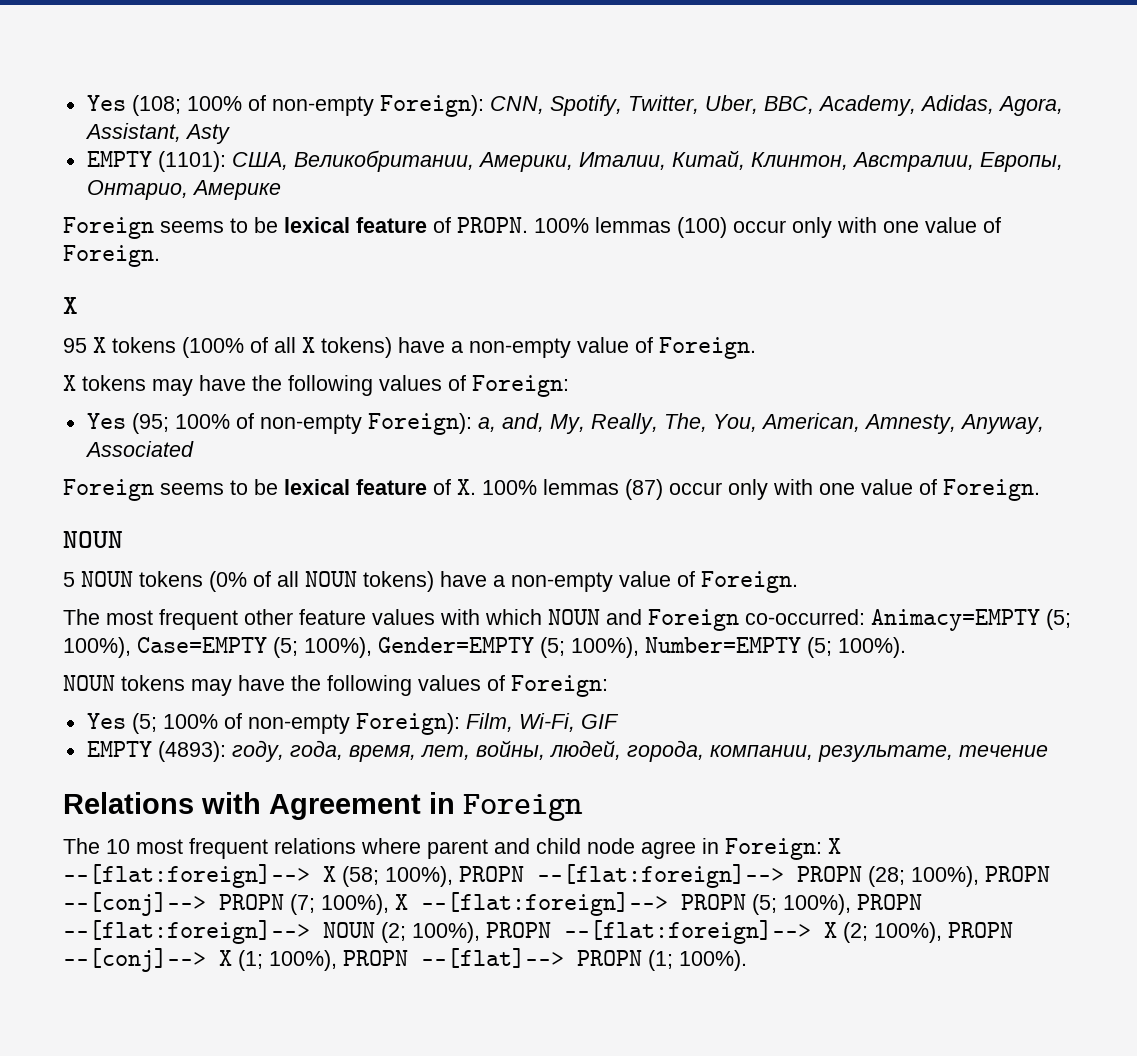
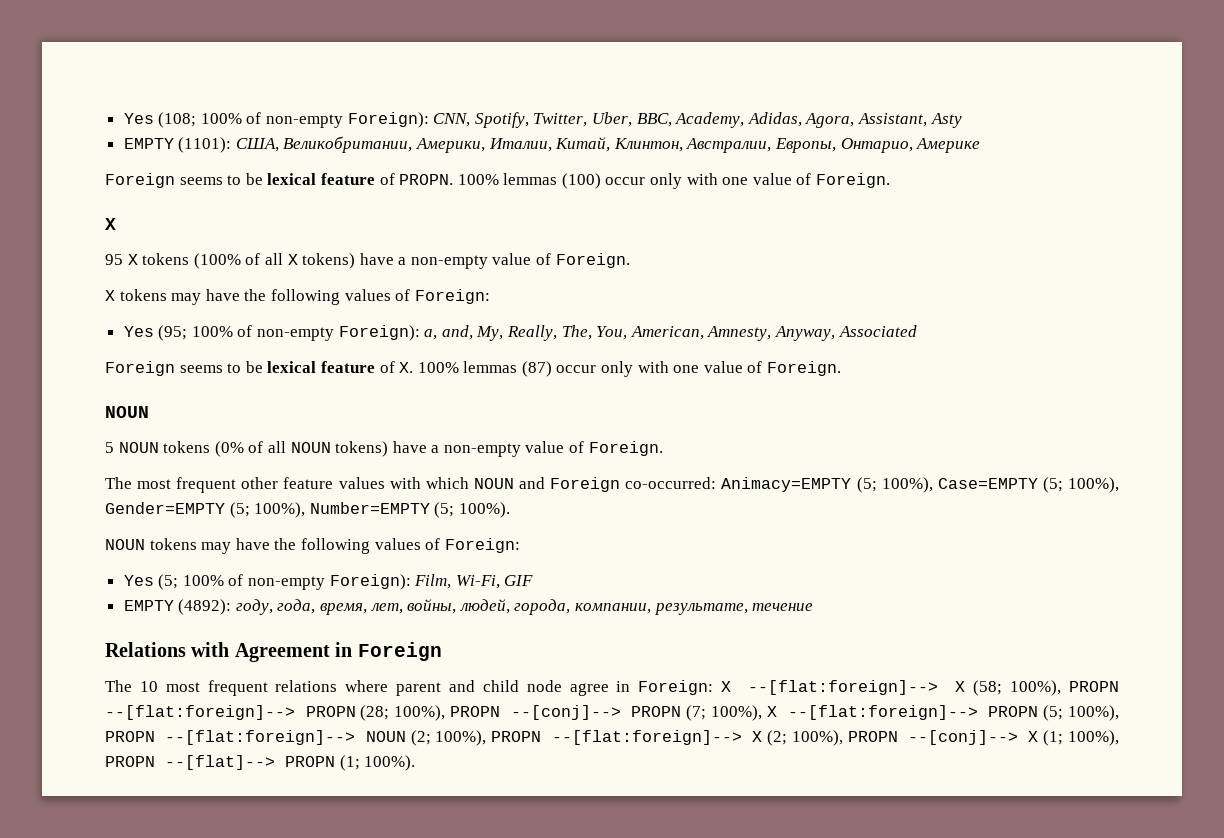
- EMPTY (4893): году, года, время, лет, войны, людей, города, компании, результате, течение
+ EMPTY (4892): году, года, время, лет, войны, людей, города, компании, результате, течение

